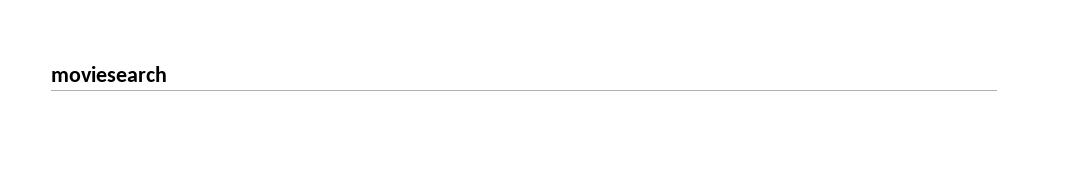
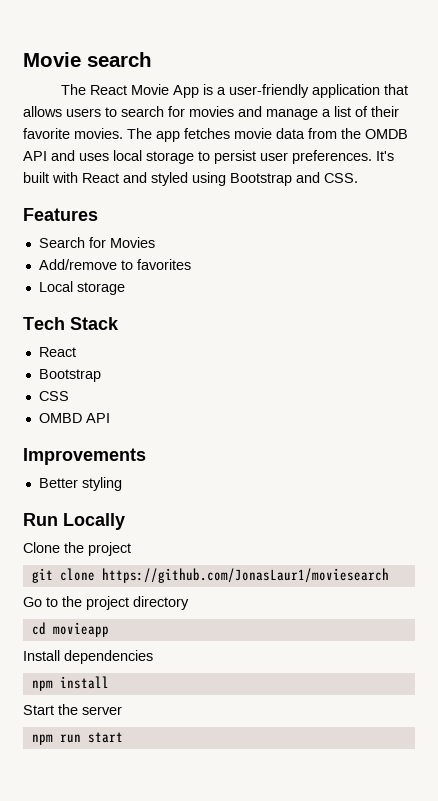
- moviesearch
+ Movie search
+ The React Movie App is a user-friendly application that allows users to search for movies and manage a list of their favorite movies. The app fetches movie data from the OMDB API and uses local storage to persist user preferences. It's built with React and styled using Bootstrap and CSS.
+ Features
+ Search for Movies
+ Add/remove to favorites
+ Local storage
+ Tech Stack
+ React
+ Bootstrap
+ CSS
+ OMBD API
+ Improvements
+ Better styling
+ Run Locally
+ Clone the project
+ git clone https://github.com/JonasLaur1/moviesearch
+ Go to the project directory
+ cd movieapp
+ Install dependencies
+ npm install
+ Start the server
+ npm run start

